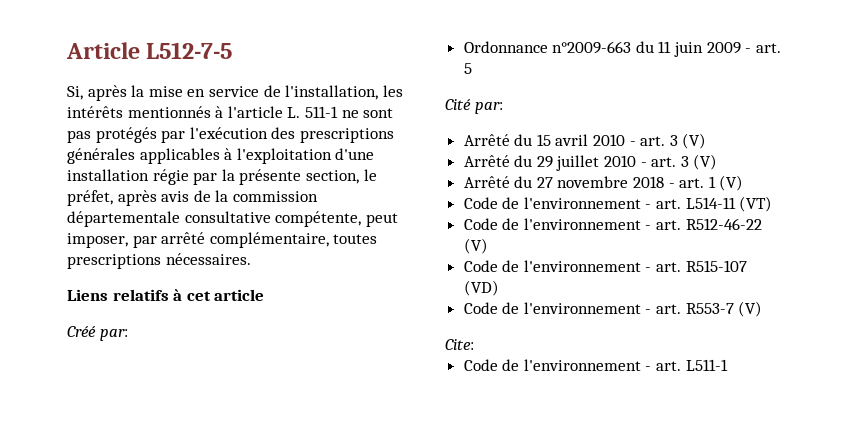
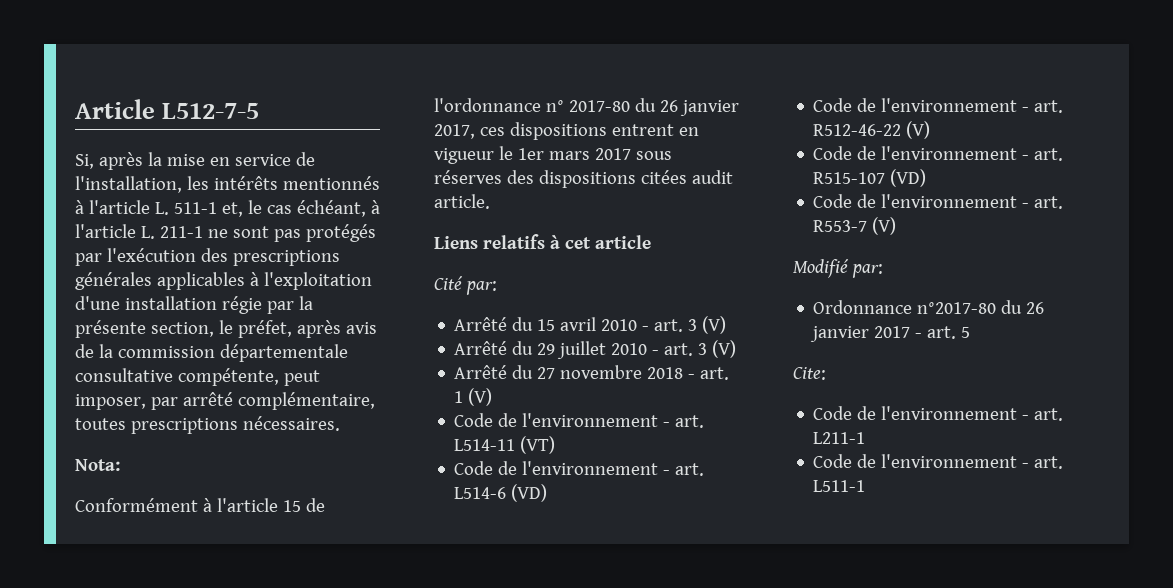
- Si, après la mise en service de l'installation, les intérêts mentionnés à l'article L. 511-1 ne sont pas protégés par l'exécution des prescriptions générales applicables à l'exploitation d'une installation régie par la présente section, le préfet, après avis de la commission départementale consultative compétente, peut imposer, par arrêté complémentaire, toutes prescriptions nécessaires.
+ Si, après la mise en service de l'installation, les intérêts mentionnés à l'article L. 511-1 et, le cas échéant, à l'article L. 211-1 ne sont pas protégés par l'exécution des prescriptions générales applicables à l'exploitation d'une installation régie par la présente section, le préfet, après avis de la commission départementale consultative compétente, peut imposer, par arrêté complémentaire, toutes prescriptions nécessaires.
+ Nota:
+ Conformément à l'article 15 de l'ordonnance n° 2017-80 du 26 janvier 2017, ces dispositions entrent en vigueur le 1er mars 2017 sous réserves des dispositions citées audit article.
- Créé par:
- Ordonnance n°2009-663 du 11 juin 2009 - art. 5
+ Code de l'environnement - art. L514-6 (VD)
+ Modifié par:
+ Ordonnance n°2017-80 du 26 janvier 2017 - art. 5
  Cite:
+ Code de l'environnement - art. L211-1

